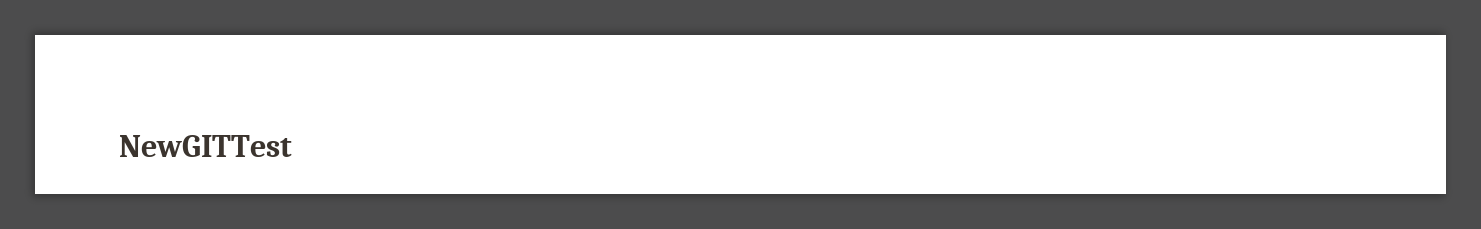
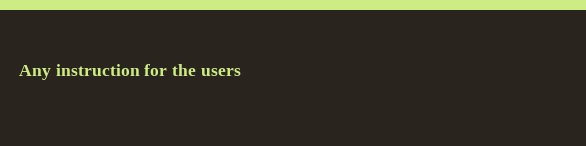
- NewGITTest
+ Any instruction for the users

